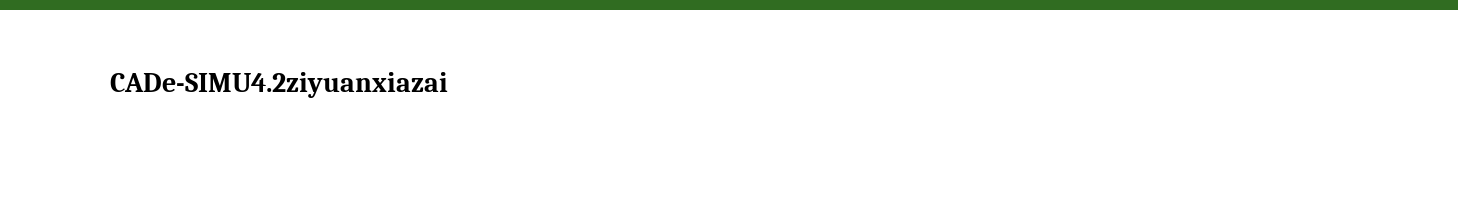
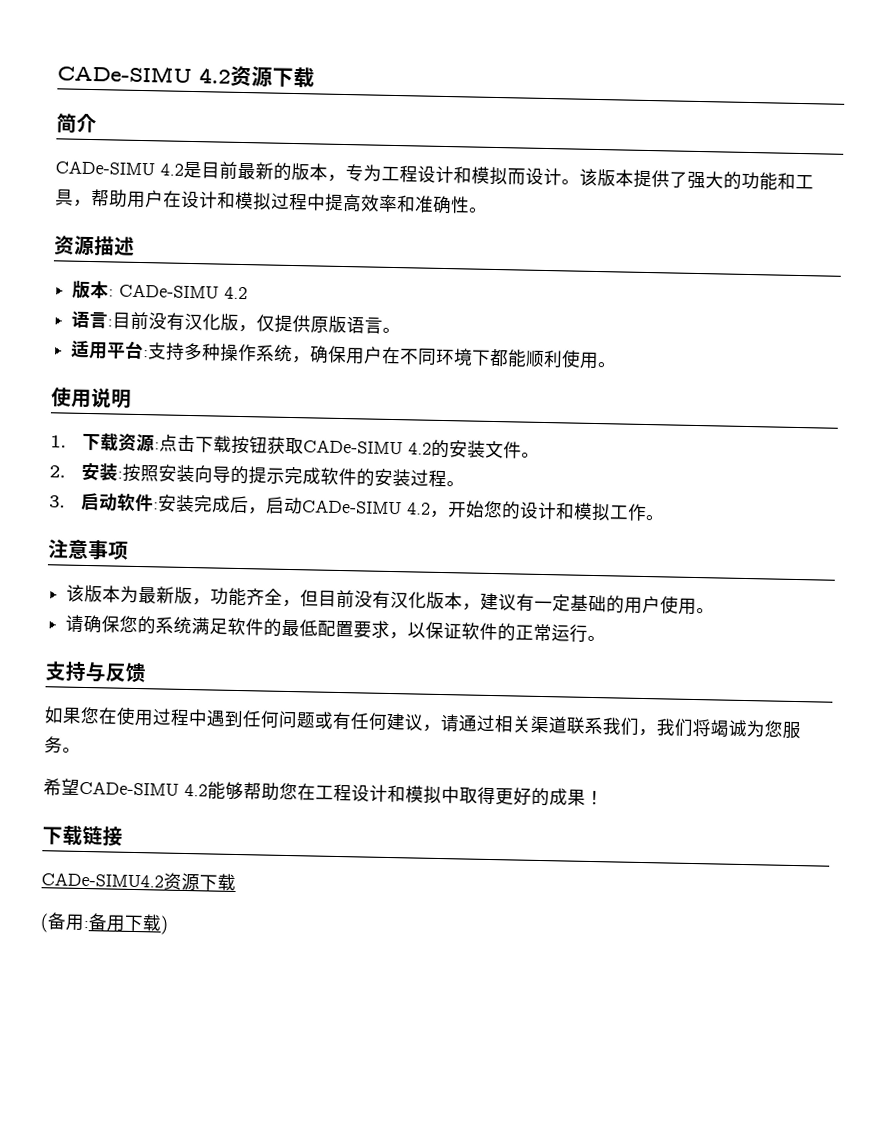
- CADe-SIMU4.2ziyuanxiazai
+ CADe-SIMU 4.2资源下载
+ 简介
+ CADe-SIMU 4.2是目前最新的版本，专为工程设计和模拟而设计。该版本提供了强大的功能和工具，帮助用户在设计和模拟过程中提高效率和准确性。
+ 资源描述
+ 版本: CADe-SIMU 4.2
+ 语言:目前没有汉化版，仅提供原版语言。
+ 适用平台:支持多种操作系统，确保用户在不同环境下都能顺利使用。
+ 使用说明
+ 1.下载资源:点击下载按钮获取CADe-SIMU 4.2的安装文件。
+ 2.安装:按照安装向导的提示完成软件的安装过程。
+ 3.启动软件:安装完成后，启动CADe-SIMU 4.2，开始您的设计和模拟工作。
+ 注意事项
+ 该版本为最新版，功能齐全，但目前没有汉化版本，建议有一定基础的用户使用。
+ 请确保您的系统满足软件的最低配置要求，以保证软件的正常运行。
+ 支持与反馈
+ 如果您在使用过程中遇到任何问题或有任何建议，请通过相关渠道联系我们，我们将竭诚为您服务。
+ 希望CADe-SIMU 4.2能够帮助您在工程设计和模拟中取得更好的成果！
+ 下载链接
+ CADe-SIMU4.2资源下载
+ (备用:备用下载)

